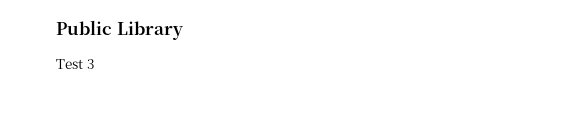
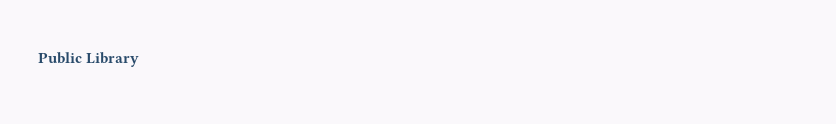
- Test 3

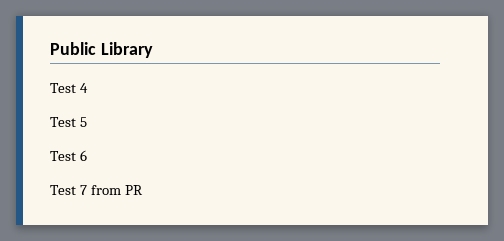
+ Test 4
+ Test 5
+ Test 6
+ Test 7 from PR

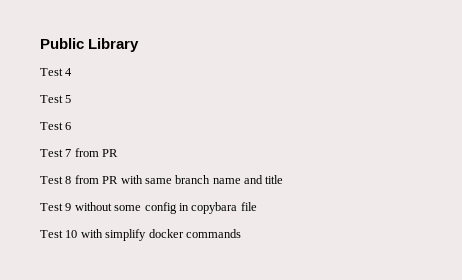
+ Test 8 from PR with same branch name and title
+ Test 9 without some config in copybara file
+ Test 10 with simplify docker commands

